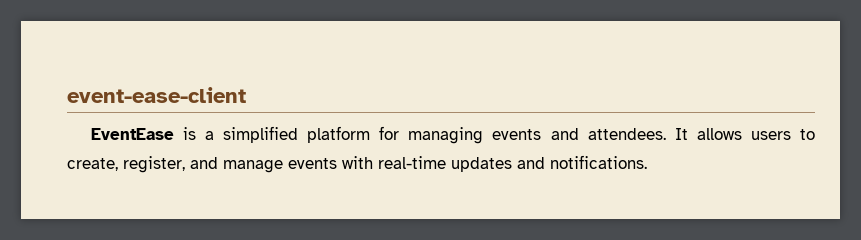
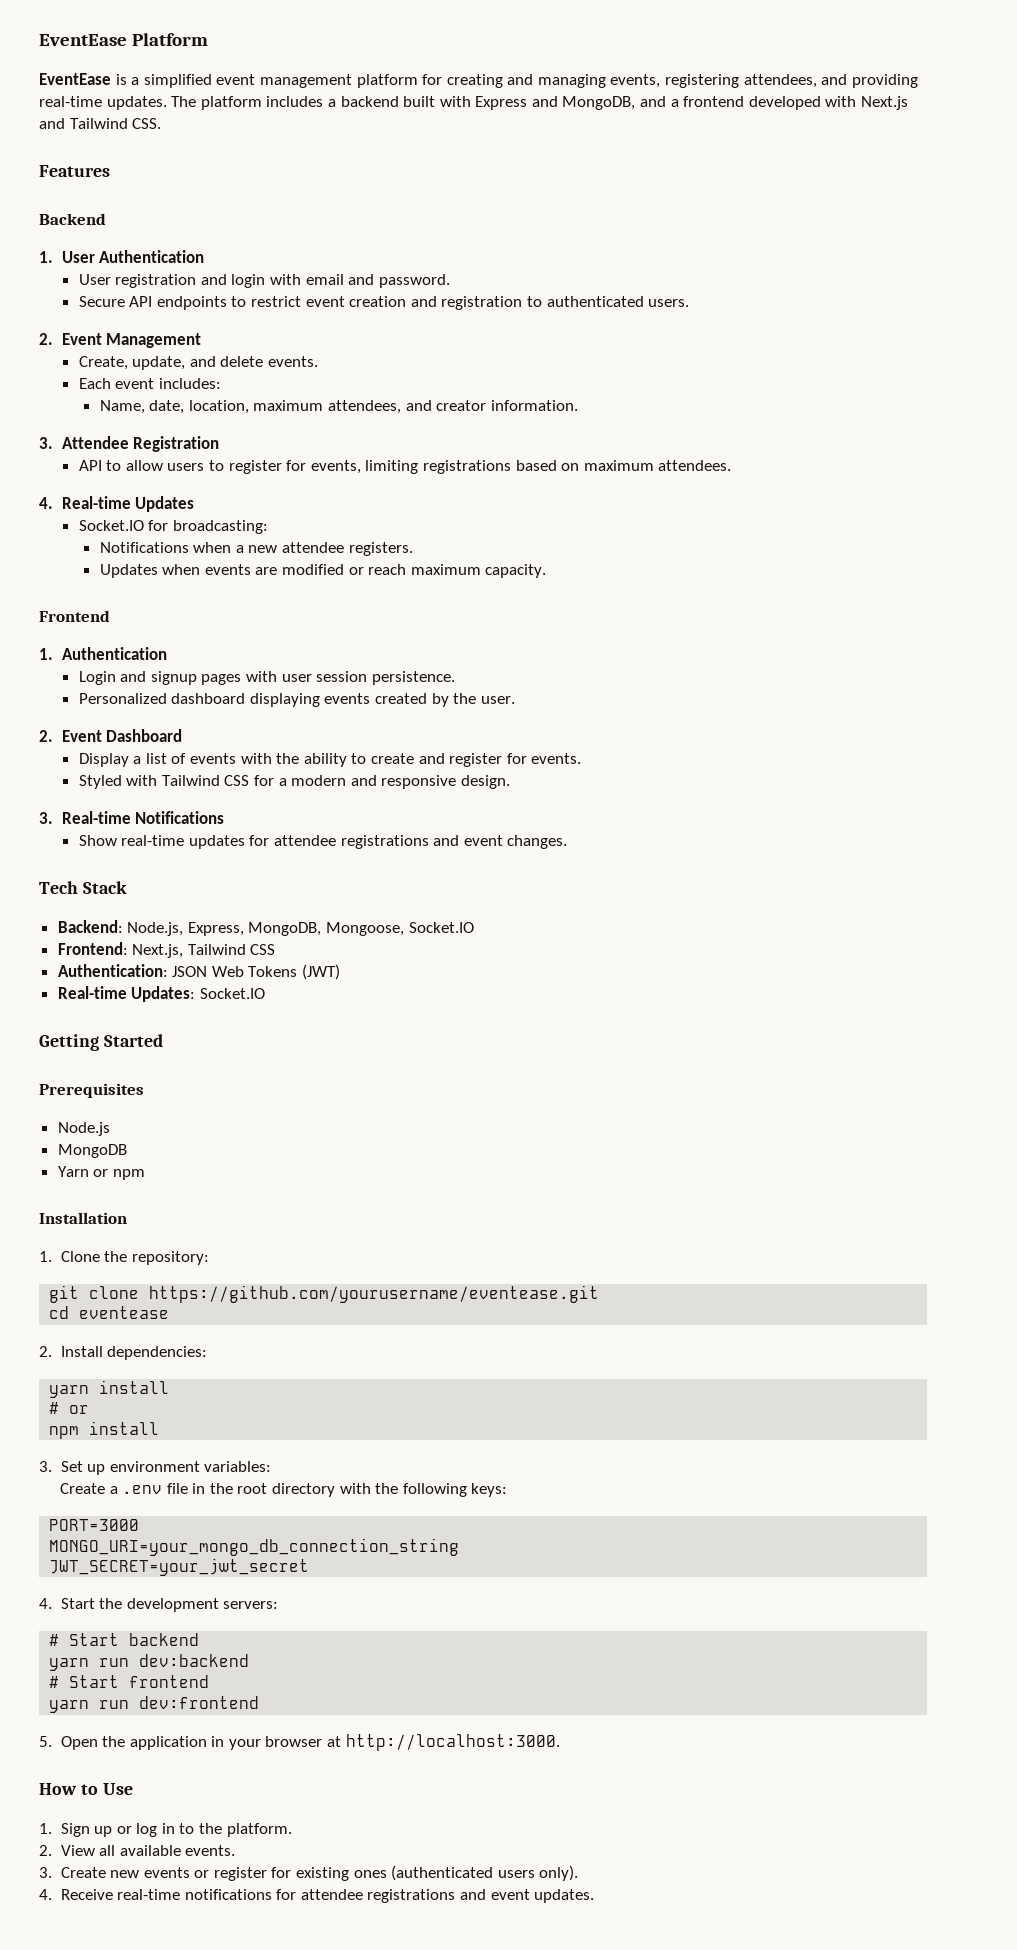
- event-ease-client
+ EventEase Platform
- EventEase is a simplified platform for managing events and attendees. It allows users to create, register, and manage events with real-time updates and notifications.
+ EventEase is a simplified event management platform for creating and managing events, registering attendees, and providing real-time updates. The platform includes a backend built with Express and MongoDB, and a frontend developed with Next.js and Tailwind CSS.
+ Features
+ Backend
+ 1. User Authentication
+ User registration and login with email and password.
+ Secure API endpoints to restrict event creation and registration to authenticated users.
+ 2. Event Management
+ Create, update, and delete events.
+ Each event includes:
+ Name, date, location, maximum attendees, and creator information.
+ 3. Attendee Registration
+ API to allow users to register for events, limiting registrations based on maximum attendees.
+ 4. Real-time Updates
+ Socket.IO for broadcasting:
+ Notifications when a new attendee registers.
+ Updates when events are modified or reach maximum capacity.
+ Frontend
+ 1. Authentication
+ Login and signup pages with user session persistence.
+ Personalized dashboard displaying events created by the user.
+ 2. Event Dashboard
+ Display a list of events with the ability to create and register for events.
+ Styled with Tailwind CSS for a modern and responsive design.
+ 3. Real-time Notifications
+ Show real-time updates for attendee registrations and event changes.
+ Tech Stack
+ Backend: Node.js, Express, MongoDB, Mongoose, Socket.IO
+ Frontend: Next.js, Tailwind CSS
+ Authentication: JSON Web Tokens (JWT)
+ Real-time Updates: Socket.IO
+ Getting Started
+ Prerequisites
+ Node.js
+ MongoDB
+ Yarn or npm
+ Installation
+ 1. Clone the repository:
+ git clone https://github.com/yourusername/eventease.git
+ cd eventease
+ 2. Install dependencies:
+ yarn install
+ # or
+ npm install
+ 3. Set up environment variables:
+ Create a .env file in the root directory with the following keys:
+ PORT=3000
+ MONGO_URI=your_mongo_db_connection_string
+ JWT_SECRET=your_jwt_secret
+ 4. Start the development servers:
+ # Start backend
+ yarn run dev:backend
+ # Start frontend
+ yarn run dev:frontend
+ 5. Open the application in your browser at http://localhost:3000.
+ How to Use
+ 1. Sign up or log in to the platform.
+ 2. View all available events.
+ 3. Create new events or register for existing ones (authenticated users only).
+ 4. Receive real-time notifications for attendee registrations and event updates.

